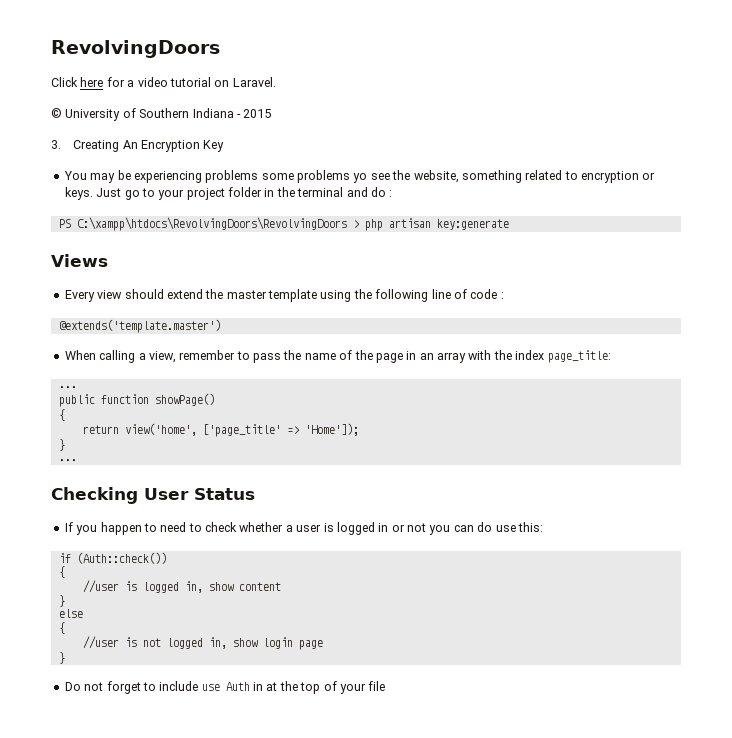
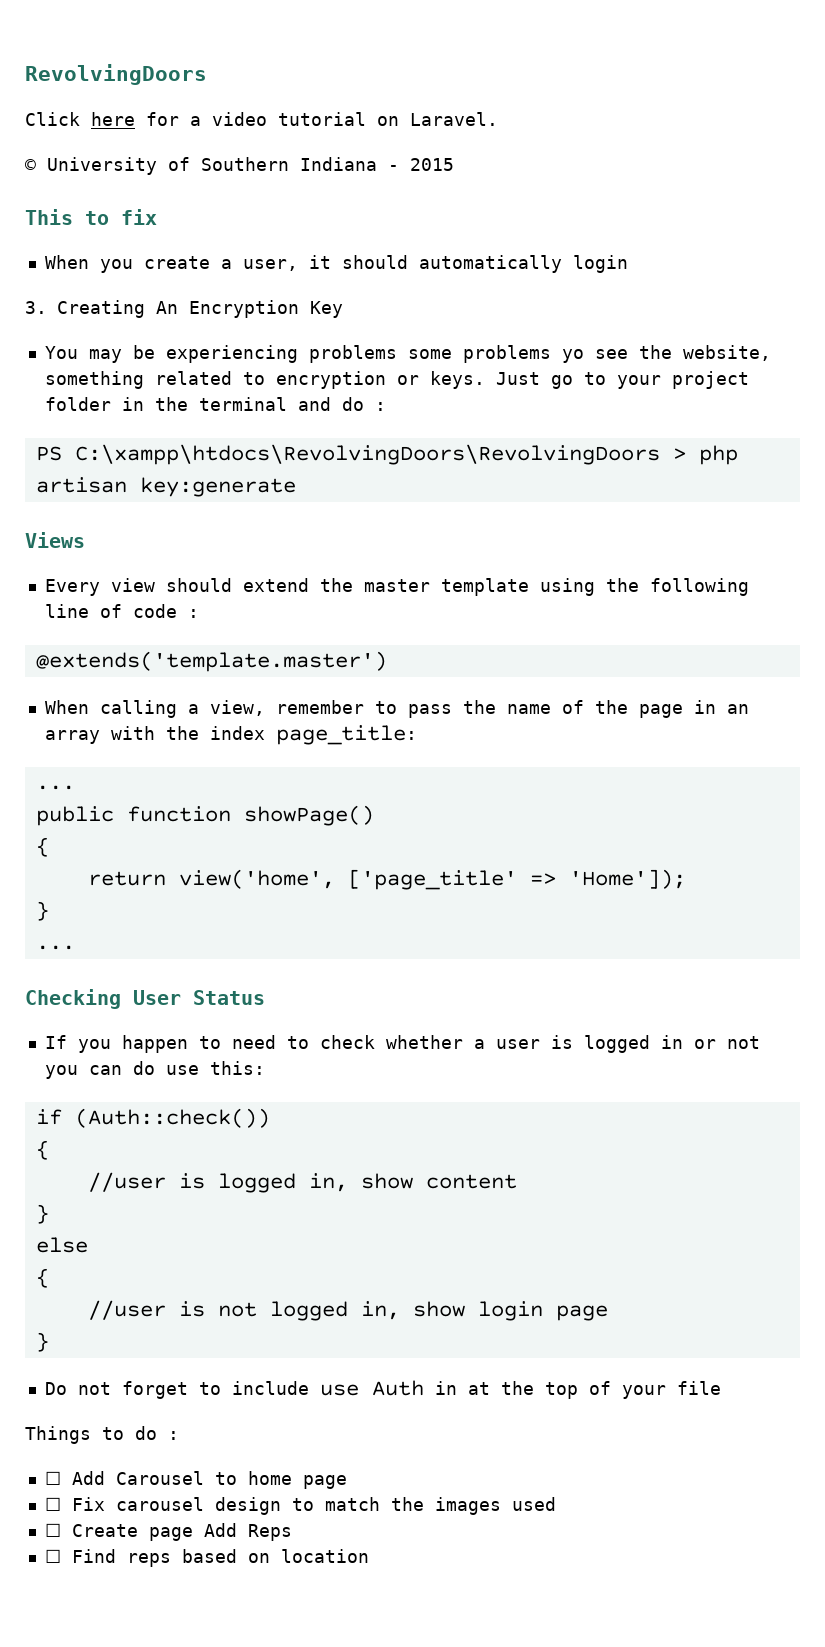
+ This to fix
+ When you create a user, it should automatically login
+ Things to do :
+ ☐ Add Carousel to home page
+ ☐ Fix carousel design to match the images used
+ ☐ Create page Add Reps
+ ☐ Find reps based on location

